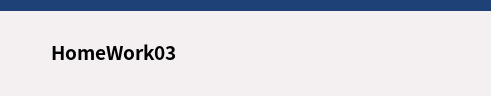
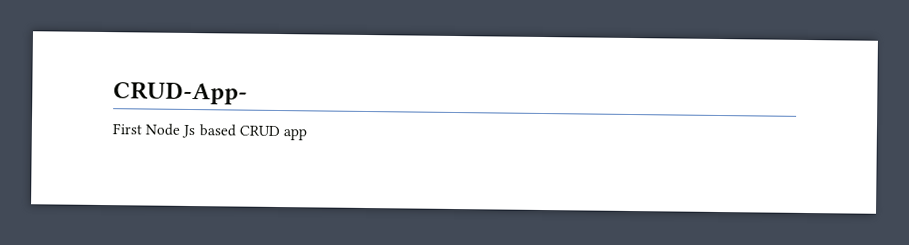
- HomeWork03
+ CRUD-App-
+ First Node Js based CRUD app

